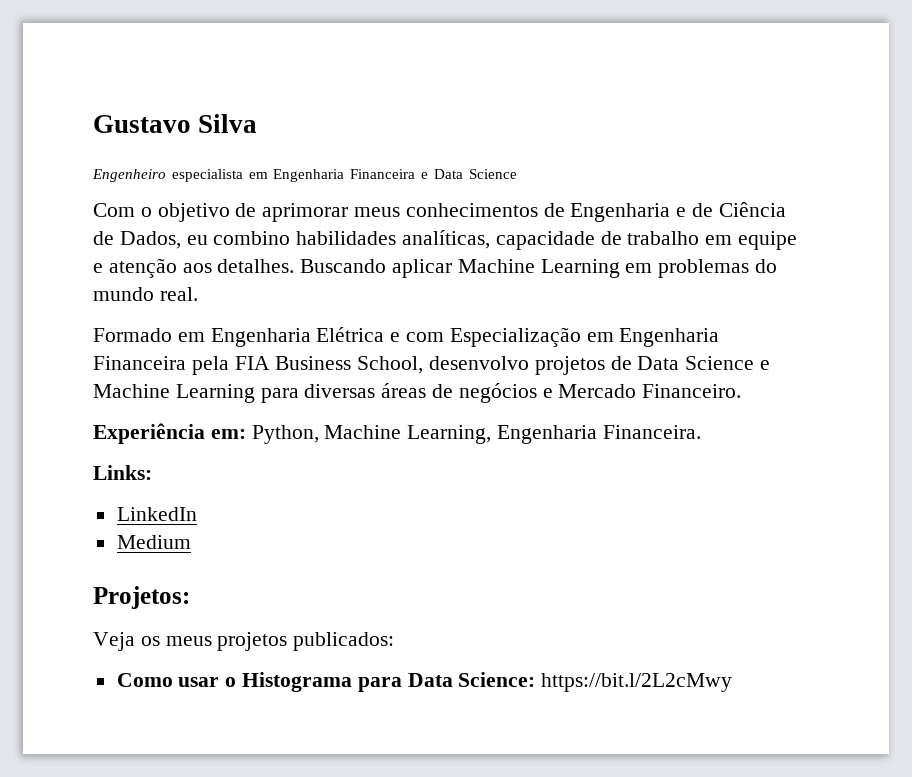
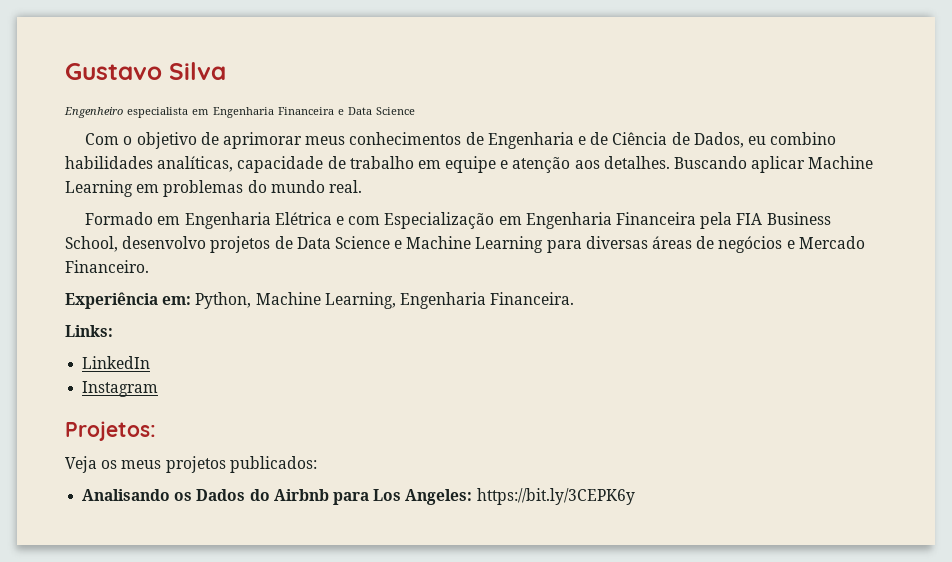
- Medium
+ Instagram
- Como usar o Histograma para Data Science: https://bit.l/2L2cMwy
+ Analisando os Dados do Airbnb para Los Angeles: https://bit.ly/3CEPK6y

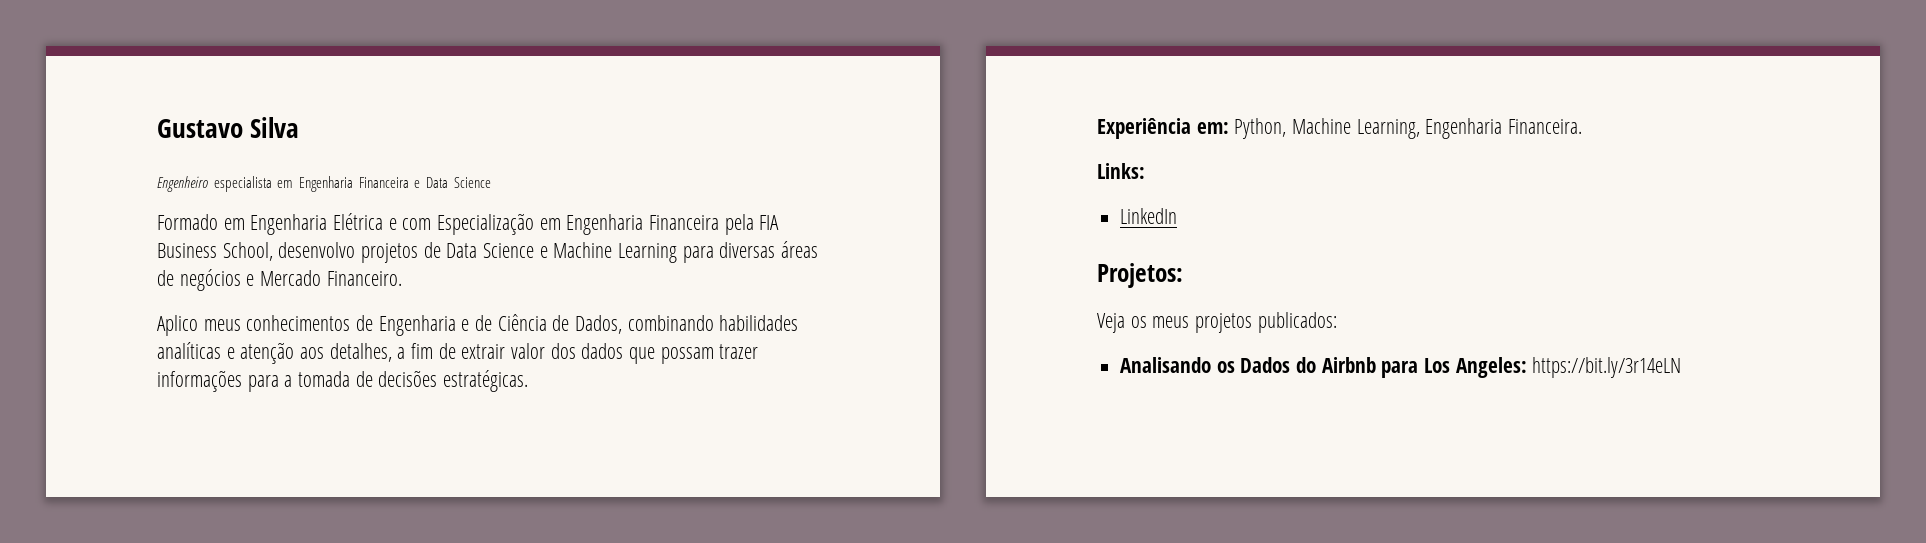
- Com o objetivo de aprimorar meus conhecimentos de Engenharia e de Ciência de Dados, eu combino habilidades analíticas, capacidade de trabalho em equipe e atenção aos detalhes. Buscando aplicar Machine Learning em problemas do mundo real.
+ Aplico meus conhecimentos de Engenharia e de Ciência de Dados, combinando habilidades analíticas e atenção aos detalhes, a fim de extrair valor dos dados que possam trazer informações para a tomada de decisões estratégicas.
- Instagram
- Analisando os Dados do Airbnb para Los Angeles: https://bit.ly/3CEPK6y
+ Analisando os Dados do Airbnb para Los Angeles: https://bit.ly/3r14eLN

